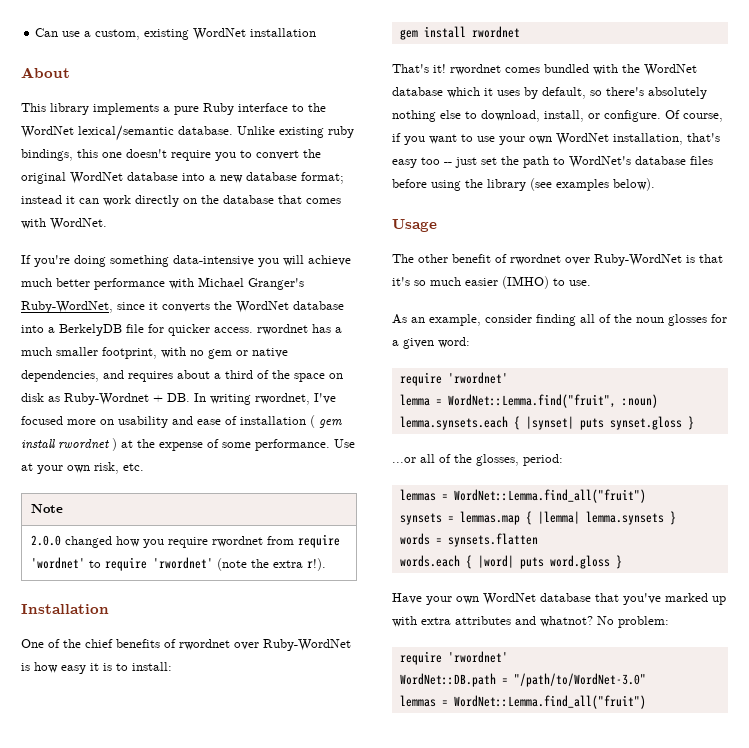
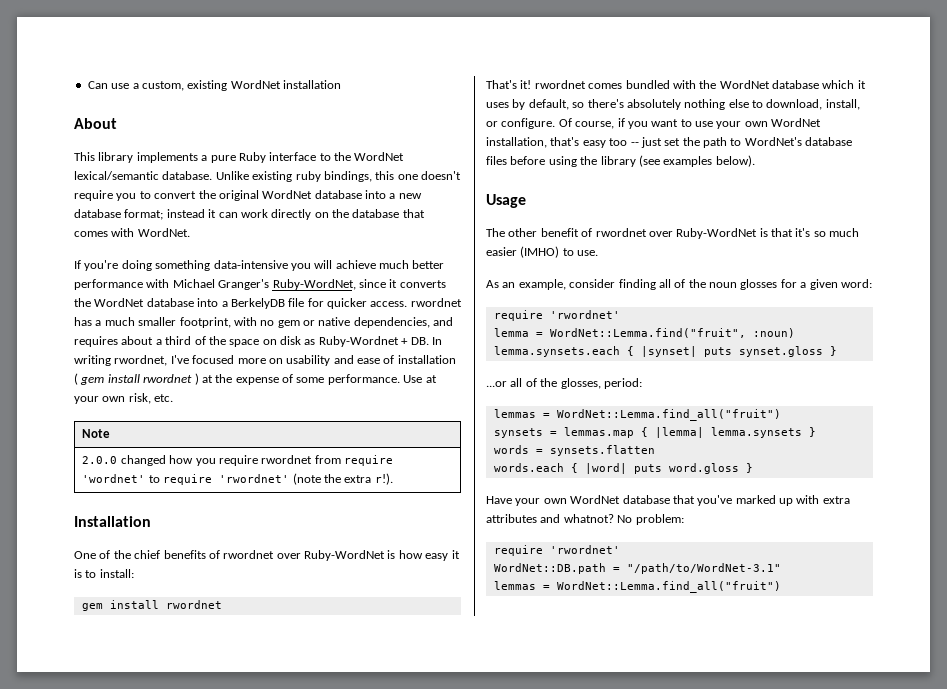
- WordNet::DB.path = "/path/to/WordNet-3.0"
+ WordNet::DB.path = "/path/to/WordNet-3.1"

